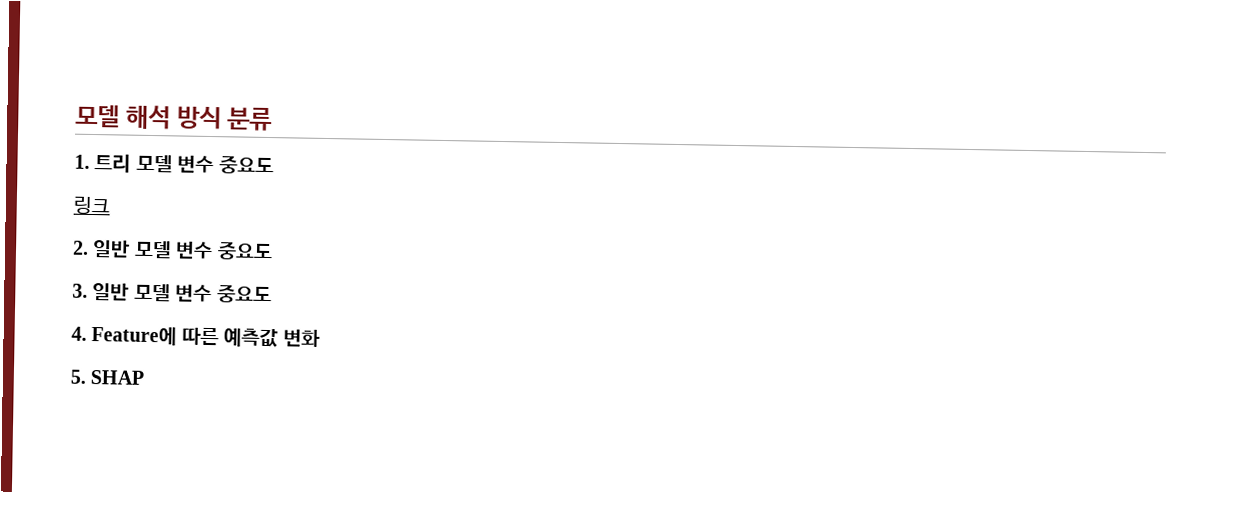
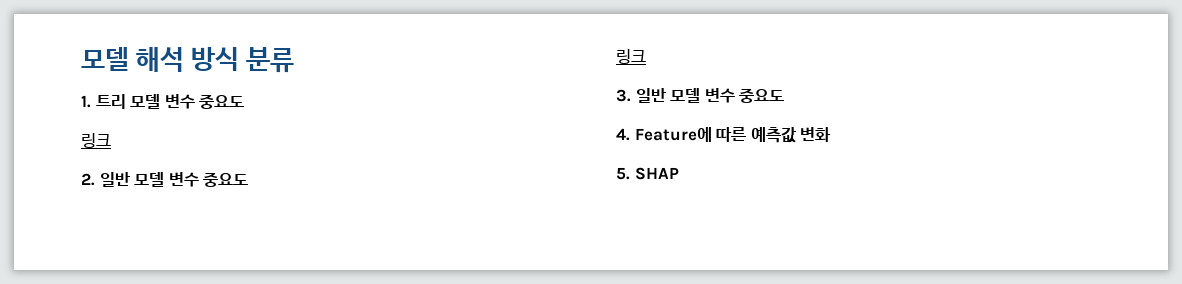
  2. 일반 모델 변수 중요도
+ 링크

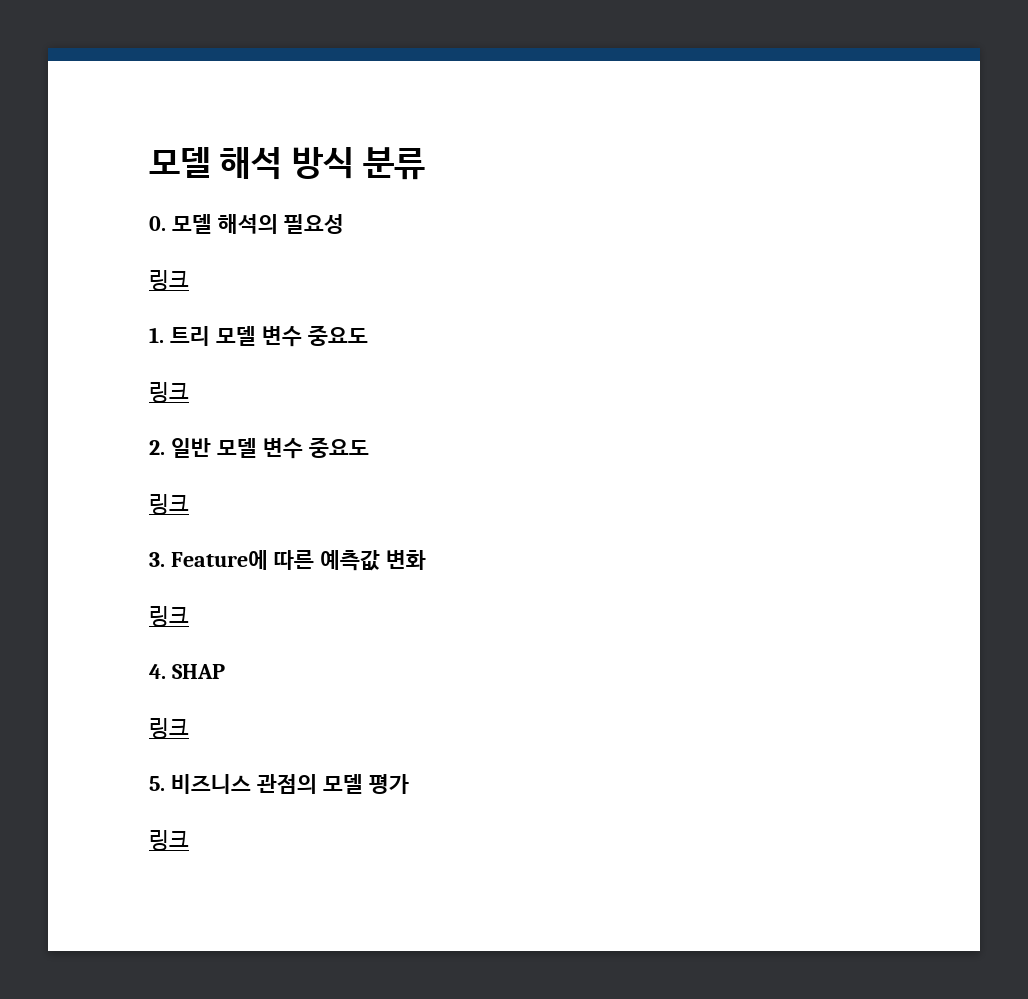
+ 0. 모델 해석의 필요성
+ 링크
- 3. 일반 모델 변수 중요도
- 4. Feature에 따른 예측값 변화
- 5. SHAP
+ 3. Feature에 따른 예측값 변화
+ 링크
+ 4. SHAP
+ 링크
+ 5. 비즈니스 관점의 모델 평가
+ 링크

